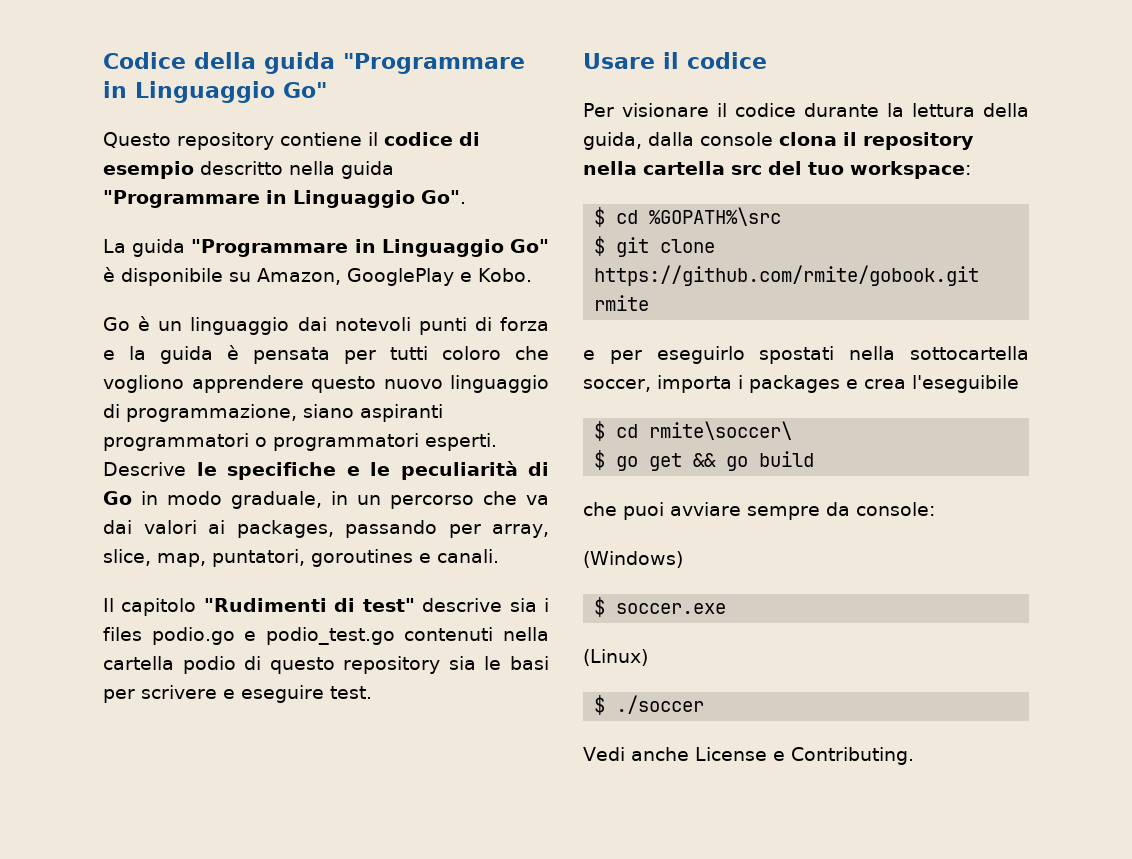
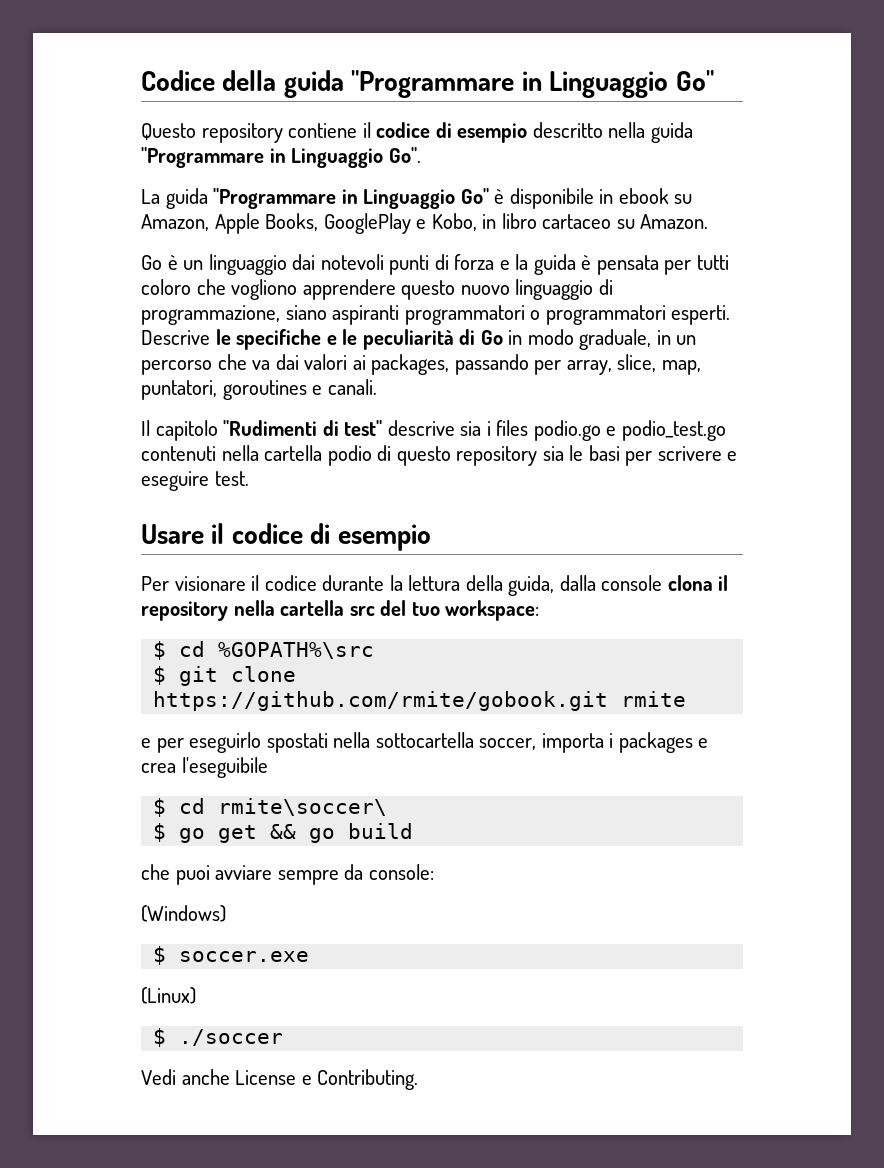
- La guida "Programmare in Linguaggio Go" è disponibile su Amazon, GooglePlay e Kobo.
+ La guida "Programmare in Linguaggio Go" è disponibile in ebook su Amazon, Apple Books, GooglePlay e Kobo, in libro cartaceo su Amazon.
- Usare il codice
+ Usare il codice di esempio

